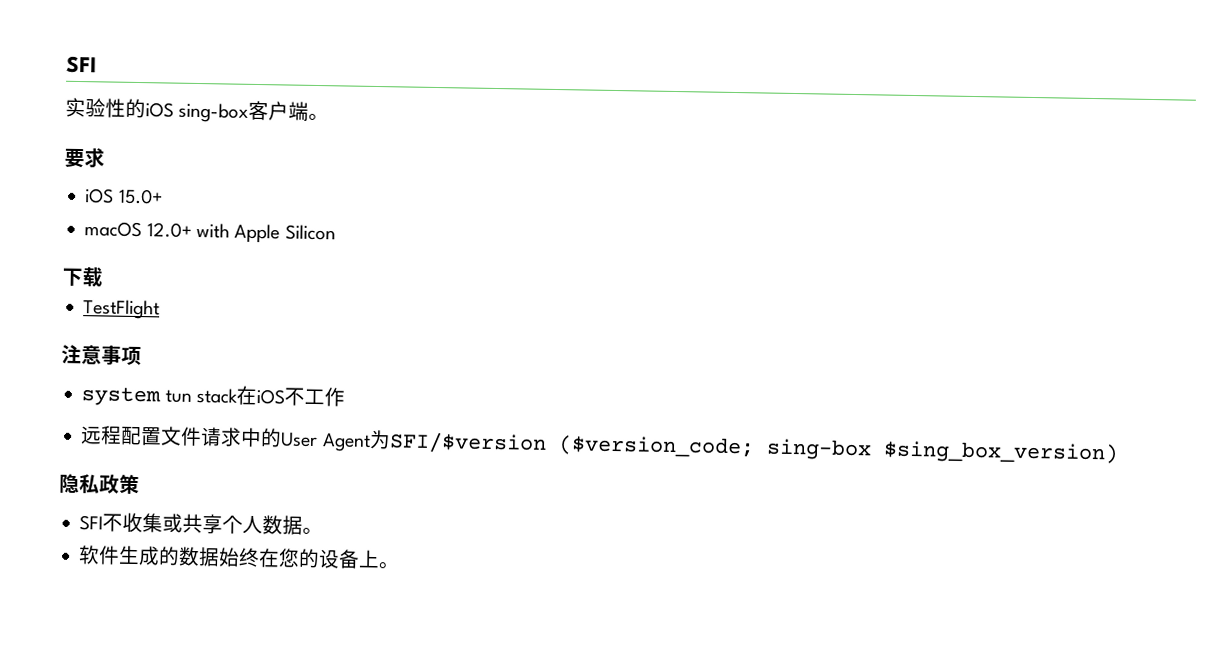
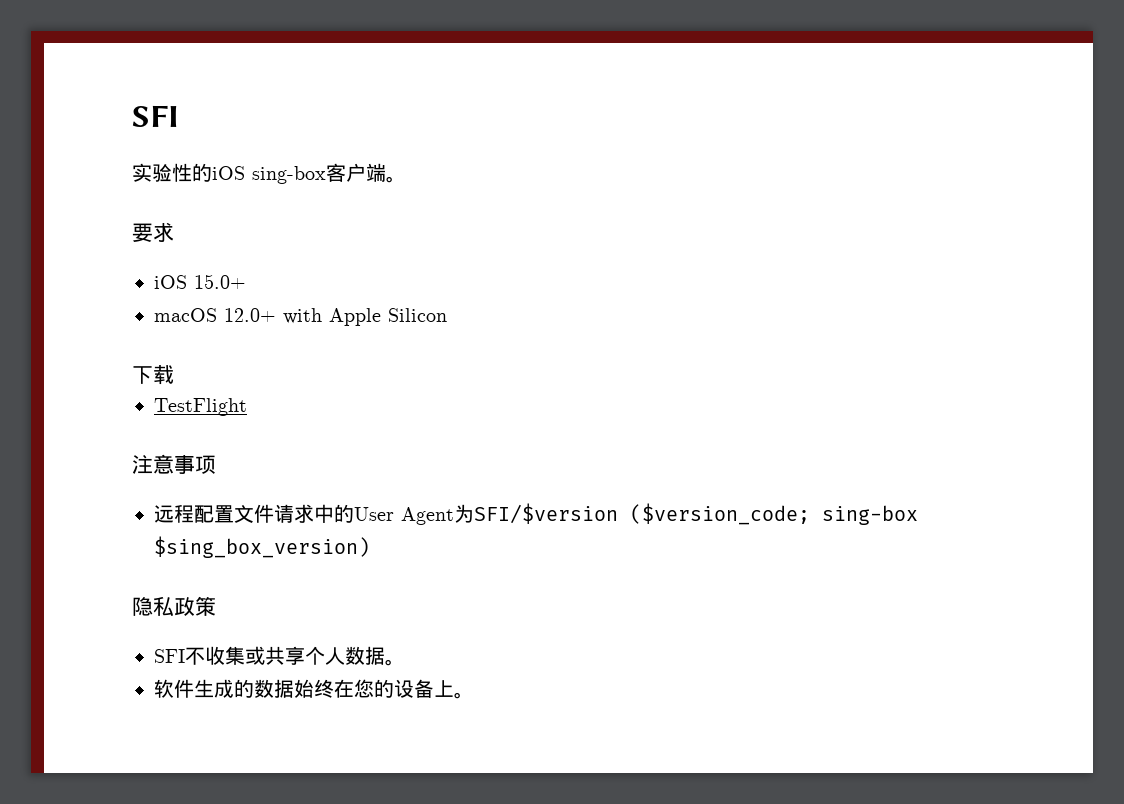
- system tun stack在iOS不工作

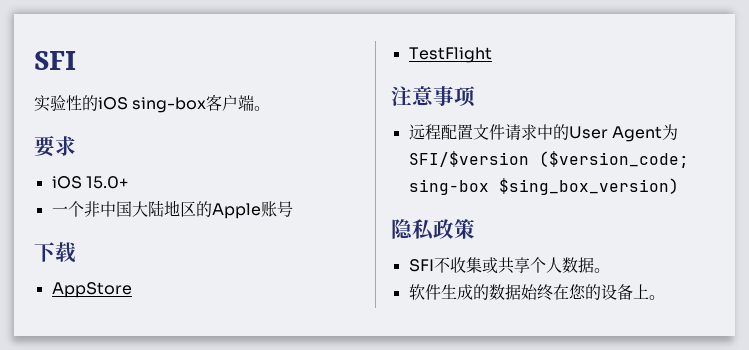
- macOS 12.0+ with Apple Silicon
+ 一个非中国大陆地区的Apple账号
+ AppStore

